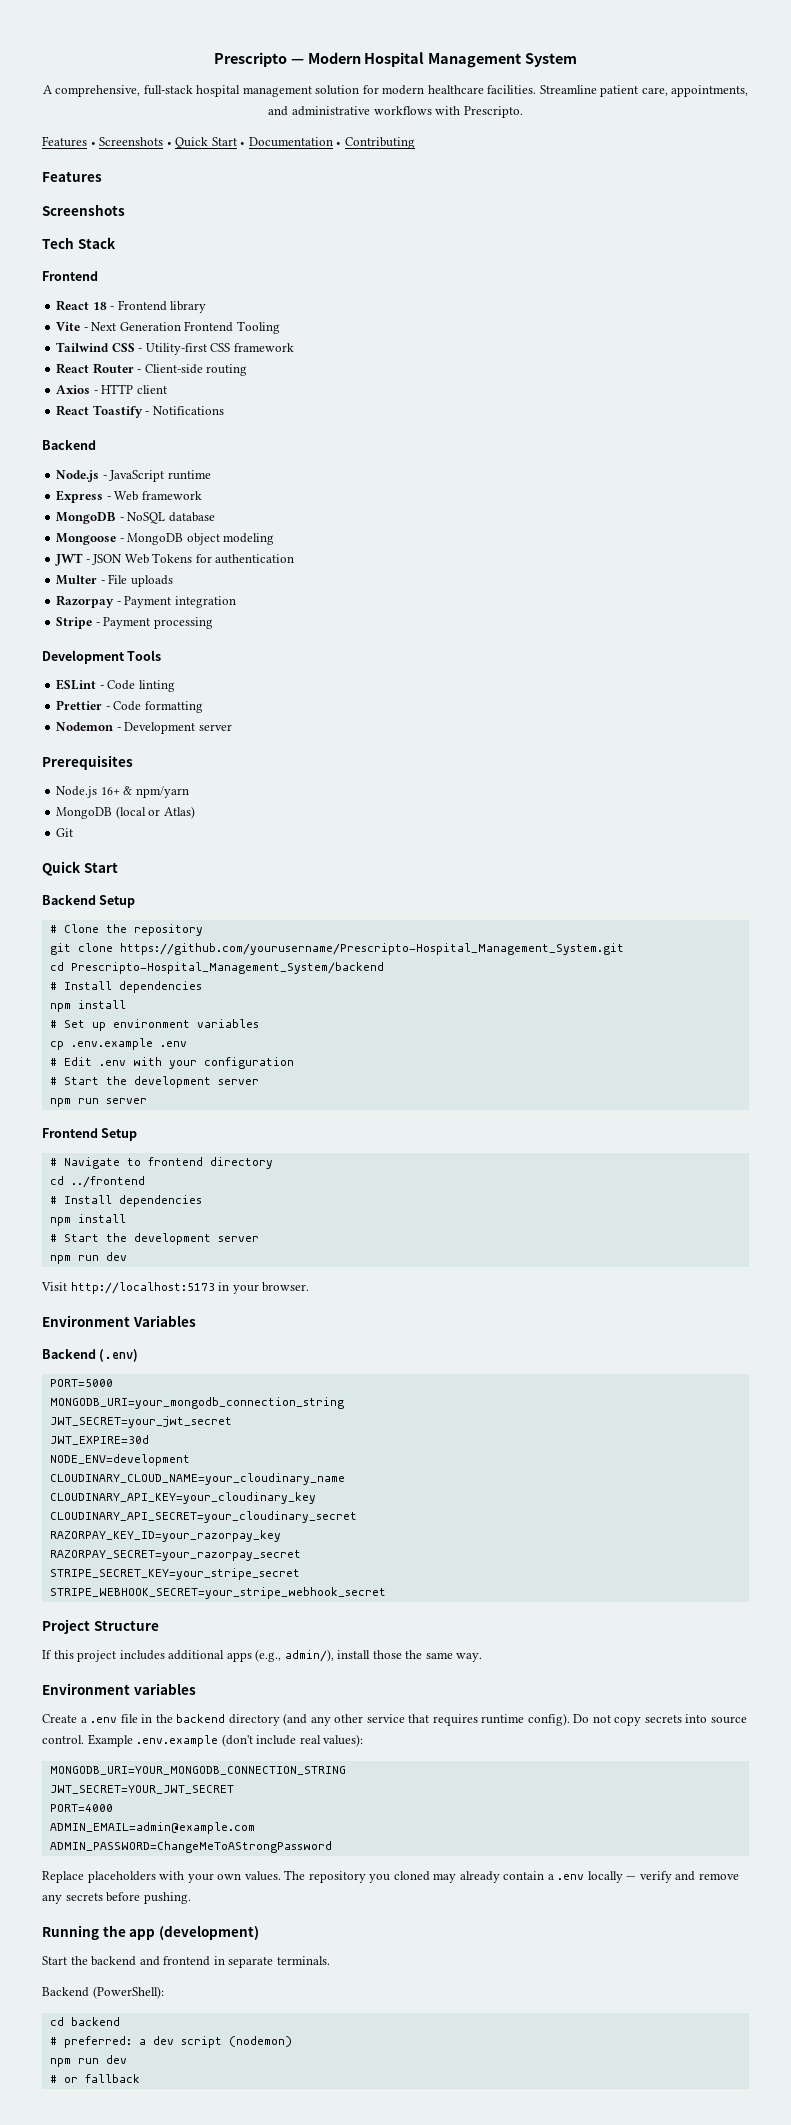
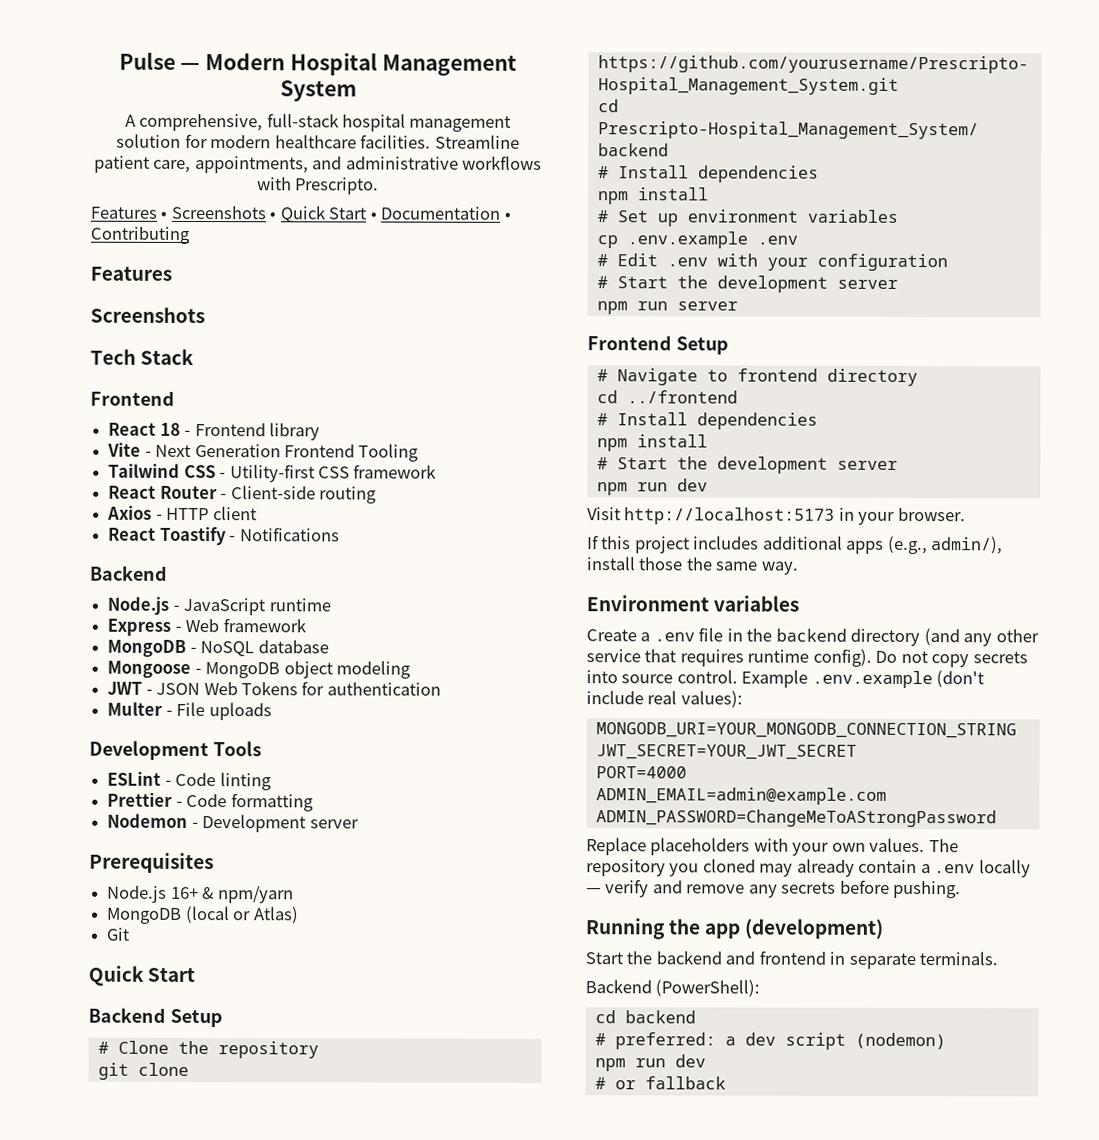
- Prescripto — Modern Hospital Management System
+ Pulse — Modern Hospital Management System
- Razorpay - Payment integration
- Stripe - Payment processing
- Environment Variables
- Backend (.env)
- PORT=5000
- MONGODB_URI=your_mongodb_connection_string
- JWT_SECRET=your_jwt_secret
- JWT_EXPIRE=30d
- NODE_ENV=development
- CLOUDINARY_CLOUD_NAME=your_cloudinary_name
- CLOUDINARY_API_KEY=your_cloudinary_key
- CLOUDINARY_API_SECRET=your_cloudinary_secret
- RAZORPAY_KEY_ID=your_razorpay_key
- RAZORPAY_SECRET=your_razorpay_secret
- STRIPE_SECRET_KEY=your_stripe_secret
- STRIPE_WEBHOOK_SECRET=your_stripe_webhook_secret
- Project Structure

